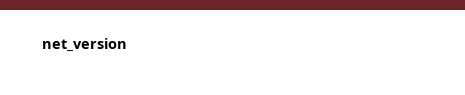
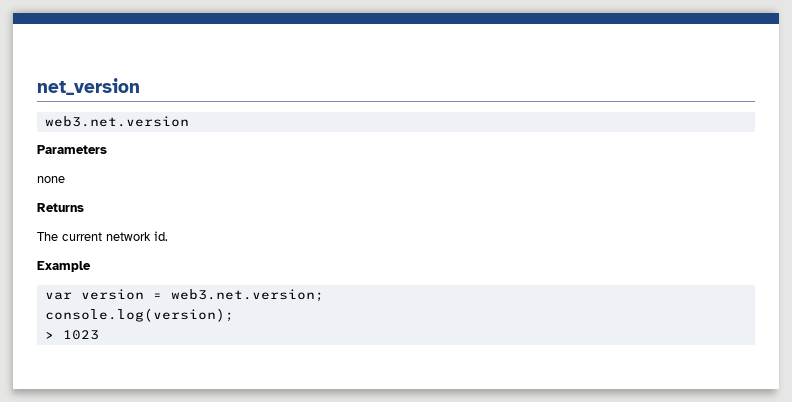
+ web3.net.version
+ Parameters
+ none
+ Returns
+ The current network id.
+ Example
+ var version = web3.net.version;
+ console.log(version);
+ > 1023

